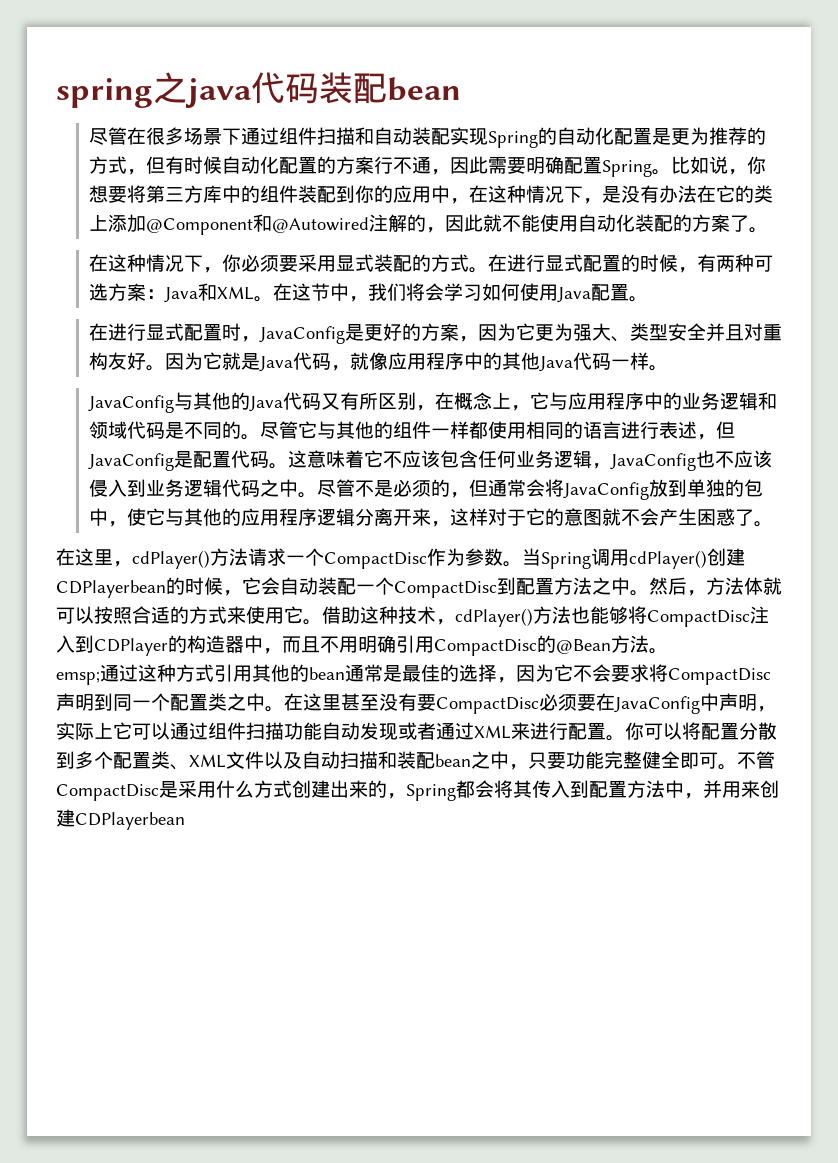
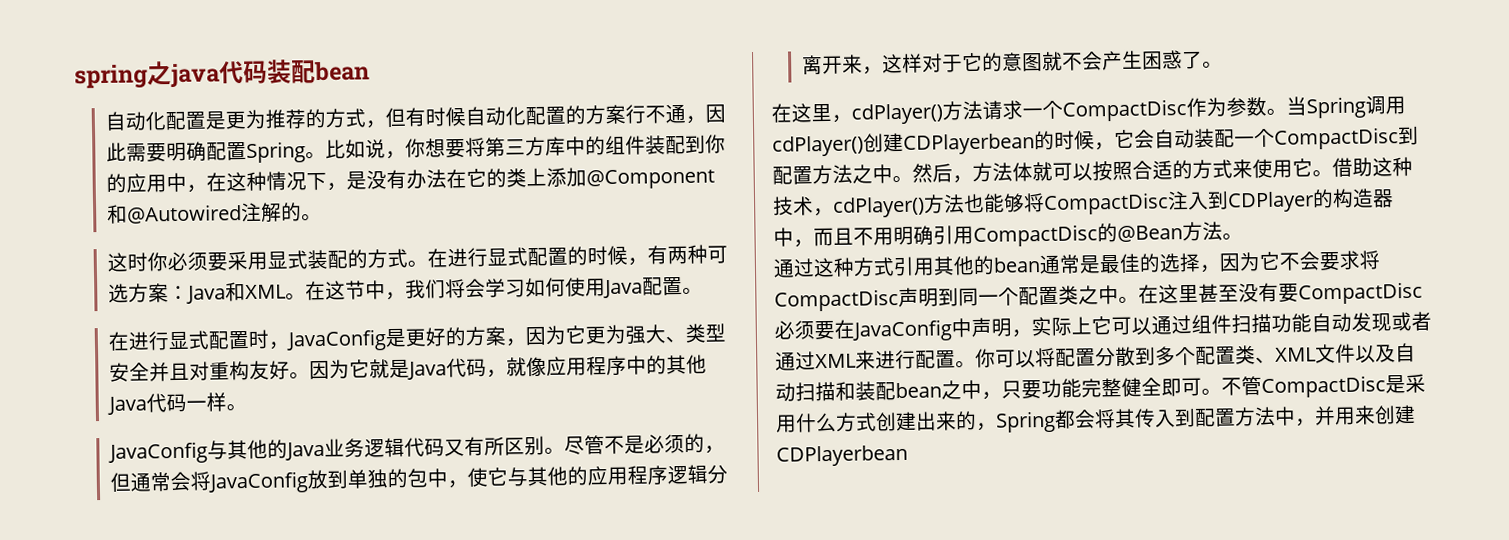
- 尽管在很多场景下通过组件扫描和自动装配实现Spring的自动化配置是更为推荐的方式，但有时候自动化配置的方案行不通，因此需要明确配置Spring。
+ 自动化配置是更为推荐的方式，但有时候自动化配置的方案行不通，因此需要明确配置Spring。
- 比如说，你想要将第三方库中的组件装配到你的应用中，在这种情况下，是没有办法在它的类上添加@Component和@Autowired注解的，因此就不能使用自动化装配的方案了。
- 在这种情况下，你必须要采用显式装配的方式。
+ 比如说，你想要将第三方库中的组件装配到你的应用中，在这种情况下，是没有办法在它的类上添加@Component和@Autowired注解的。
+ 这时你必须要采用显式装配的方式。
- JavaConfig与其他的Java代码又有所区别，在概念上，它与应用程序中的业务逻辑和领域代码是不同的。尽管它与其他的组件一样都使用相同的语言进行表述，但JavaConfig是配置代码。这意味着它不应该包含任何业务逻辑，JavaConfig也不应该侵入到业务逻辑代码之中。
+ JavaConfig与其他的Java业务逻辑代码又有所区别。
- emsp;通过这种方式引用其他的bean通常是最佳的选择，因为它不会要求将CompactDisc声明到同一个配置类之中。
+ 通过这种方式引用其他的bean通常是最佳的选择，因为它不会要求将CompactDisc声明到同一个配置类之中。

